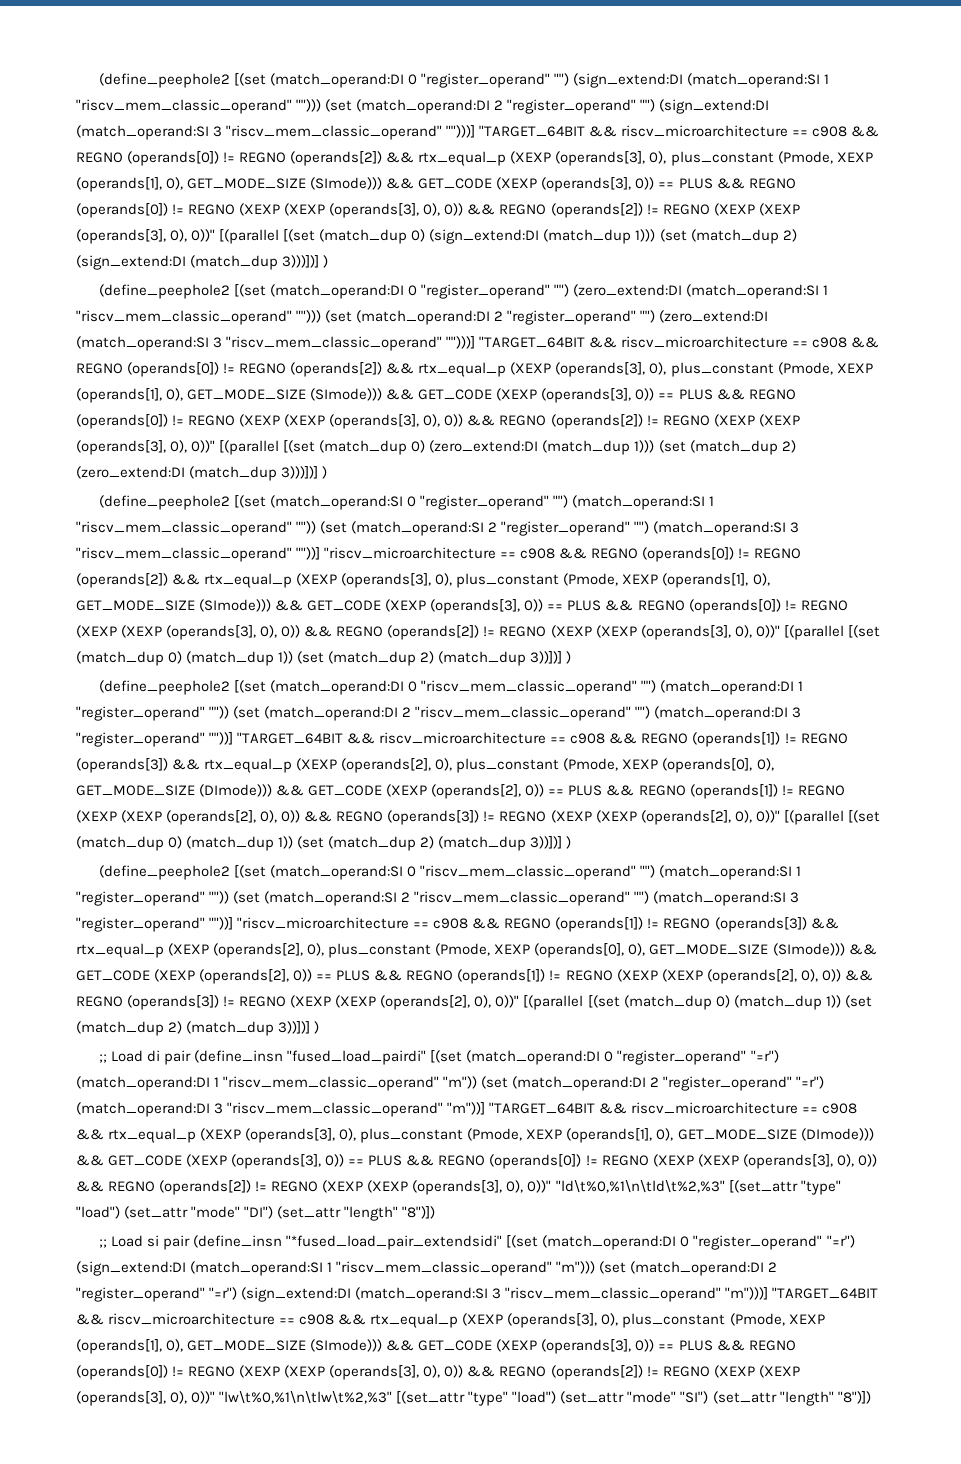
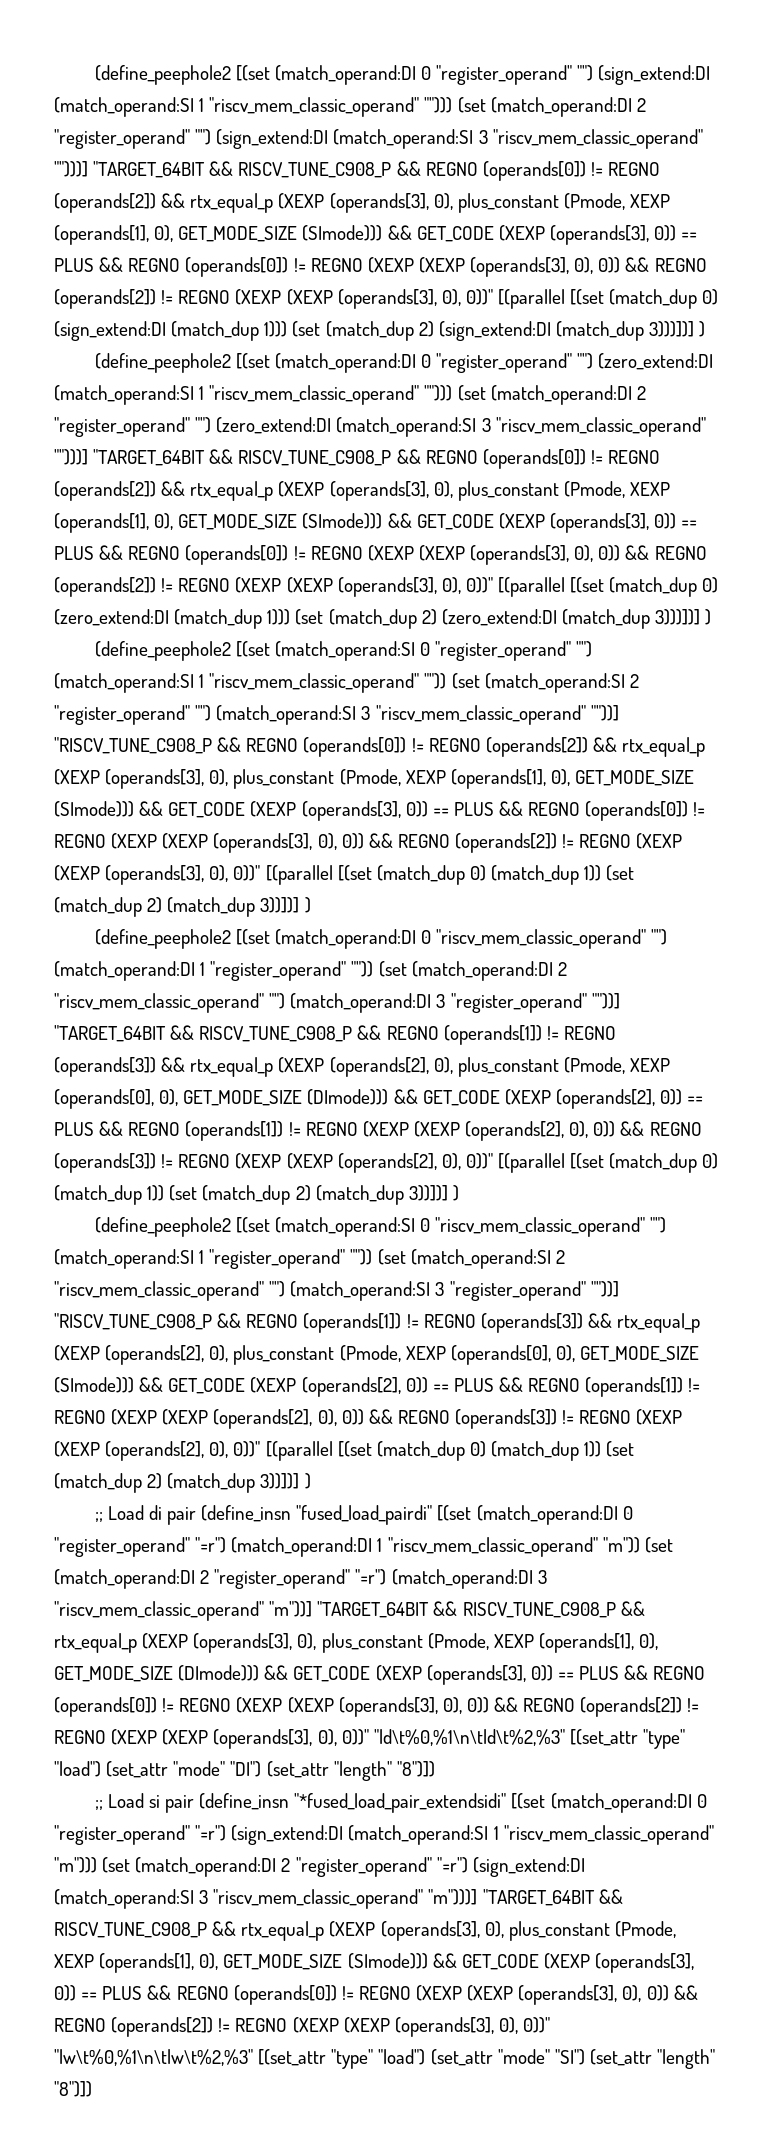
- (define_peephole2 [(set (match_operand:DI 0 "register_operand" "") (sign_extend:DI (match_operand:SI 1 "riscv_mem_classic_operand" ""))) (set (match_operand:DI 2 "register_operand" "") (sign_extend:DI (match_operand:SI 3 "riscv_mem_classic_operand" "")))] "TARGET_64BIT && riscv_microarchitecture == c908 && REGNO (operands[0]) != REGNO (operands[2]) && rtx_equal_p (XEXP (operands[3], 0), plus_constant (Pmode, XEXP (operands[1], 0), GET_MODE_SIZE (SImode))) && GET_CODE (XEXP (operands[3], 0)) == PLUS && REGNO (operands[0]) != REGNO (XEXP (XEXP (operands[3], 0), 0)) && REGNO (operands[2]) != REGNO (XEXP (XEXP (operands[3], 0), 0))" [(parallel [(set (match_dup 0) (sign_extend:DI (match_dup 1))) (set (match_dup 2) (sign_extend:DI (match_dup 3)))])] )
+ (define_peephole2 [(set (match_operand:DI 0 "register_operand" "") (sign_extend:DI (match_operand:SI 1 "riscv_mem_classic_operand" ""))) (set (match_operand:DI 2 "register_operand" "") (sign_extend:DI (match_operand:SI 3 "riscv_mem_classic_operand" "")))] "TARGET_64BIT && RISCV_TUNE_C908_P && REGNO (operands[0]) != REGNO (operands[2]) && rtx_equal_p (XEXP (operands[3], 0), plus_constant (Pmode, XEXP (operands[1], 0), GET_MODE_SIZE (SImode))) && GET_CODE (XEXP (operands[3], 0)) == PLUS && REGNO (operands[0]) != REGNO (XEXP (XEXP (operands[3], 0), 0)) && REGNO (operands[2]) != REGNO (XEXP (XEXP (operands[3], 0), 0))" [(parallel [(set (match_dup 0) (sign_extend:DI (match_dup 1))) (set (match_dup 2) (sign_extend:DI (match_dup 3)))])] )
- (define_peephole2 [(set (match_operand:DI 0 "register_operand" "") (zero_extend:DI (match_operand:SI 1 "riscv_mem_classic_operand" ""))) (set (match_operand:DI 2 "register_operand" "") (zero_extend:DI (match_operand:SI 3 "riscv_mem_classic_operand" "")))] "TARGET_64BIT && riscv_microarchitecture == c908 && REGNO (operands[0]) != REGNO (operands[2]) && rtx_equal_p (XEXP (operands[3], 0), plus_constant (Pmode, XEXP (operands[1], 0), GET_MODE_SIZE (SImode))) && GET_CODE (XEXP (operands[3], 0)) == PLUS && REGNO (operands[0]) != REGNO (XEXP (XEXP (operands[3], 0), 0)) && REGNO (operands[2]) != REGNO (XEXP (XEXP (operands[3], 0), 0))" [(parallel [(set (match_dup 0) (zero_extend:DI (match_dup 1))) (set (match_dup 2) (zero_extend:DI (match_dup 3)))])] )
+ (define_peephole2 [(set (match_operand:DI 0 "register_operand" "") (zero_extend:DI (match_operand:SI 1 "riscv_mem_classic_operand" ""))) (set (match_operand:DI 2 "register_operand" "") (zero_extend:DI (match_operand:SI 3 "riscv_mem_classic_operand" "")))] "TARGET_64BIT && RISCV_TUNE_C908_P && REGNO (operands[0]) != REGNO (operands[2]) && rtx_equal_p (XEXP (operands[3], 0), plus_constant (Pmode, XEXP (operands[1], 0), GET_MODE_SIZE (SImode))) && GET_CODE (XEXP (operands[3], 0)) == PLUS && REGNO (operands[0]) != REGNO (XEXP (XEXP (operands[3], 0), 0)) && REGNO (operands[2]) != REGNO (XEXP (XEXP (operands[3], 0), 0))" [(parallel [(set (match_dup 0) (zero_extend:DI (match_dup 1))) (set (match_dup 2) (zero_extend:DI (match_dup 3)))])] )
- (define_peephole2 [(set (match_operand:SI 0 "register_operand" "") (match_operand:SI 1 "riscv_mem_classic_operand" "")) (set (match_operand:SI 2 "register_operand" "") (match_operand:SI 3 "riscv_mem_classic_operand" ""))] "riscv_microarchitecture == c908 && REGNO (operands[0]) != REGNO (operands[2]) && rtx_equal_p (XEXP (operands[3], 0), plus_constant (Pmode, XEXP (operands[1], 0), GET_MODE_SIZE (SImode))) && GET_CODE (XEXP (operands[3], 0)) == PLUS && REGNO (operands[0]) != REGNO (XEXP (XEXP (operands[3], 0), 0)) && REGNO (operands[2]) != REGNO (XEXP (XEXP (operands[3], 0), 0))" [(parallel [(set (match_dup 0) (match_dup 1)) (set (match_dup 2) (match_dup 3))])] )
+ (define_peephole2 [(set (match_operand:SI 0 "register_operand" "") (match_operand:SI 1 "riscv_mem_classic_operand" "")) (set (match_operand:SI 2 "register_operand" "") (match_operand:SI 3 "riscv_mem_classic_operand" ""))] "RISCV_TUNE_C908_P && REGNO (operands[0]) != REGNO (operands[2]) && rtx_equal_p (XEXP (operands[3], 0), plus_constant (Pmode, XEXP (operands[1], 0), GET_MODE_SIZE (SImode))) && GET_CODE (XEXP (operands[3], 0)) == PLUS && REGNO (operands[0]) != REGNO (XEXP (XEXP (operands[3], 0), 0)) && REGNO (operands[2]) != REGNO (XEXP (XEXP (operands[3], 0), 0))" [(parallel [(set (match_dup 0) (match_dup 1)) (set (match_dup 2) (match_dup 3))])] )
- (define_peephole2 [(set (match_operand:DI 0 "riscv_mem_classic_operand" "") (match_operand:DI 1 "register_operand" "")) (set (match_operand:DI 2 "riscv_mem_classic_operand" "") (match_operand:DI 3 "register_operand" ""))] "TARGET_64BIT && riscv_microarchitecture == c908 && REGNO (operands[1]) != REGNO (operands[3]) && rtx_equal_p (XEXP (operands[2], 0), plus_constant (Pmode, XEXP (operands[0], 0), GET_MODE_SIZE (DImode))) && GET_CODE (XEXP (operands[2], 0)) == PLUS && REGNO (operands[1]) != REGNO (XEXP (XEXP (operands[2], 0), 0)) && REGNO (operands[3]) != REGNO (XEXP (XEXP (operands[2], 0), 0))" [(parallel [(set (match_dup 0) (match_dup 1)) (set (match_dup 2) (match_dup 3))])] )
+ (define_peephole2 [(set (match_operand:DI 0 "riscv_mem_classic_operand" "") (match_operand:DI 1 "register_operand" "")) (set (match_operand:DI 2 "riscv_mem_classic_operand" "") (match_operand:DI 3 "register_operand" ""))] "TARGET_64BIT && RISCV_TUNE_C908_P && REGNO (operands[1]) != REGNO (operands[3]) && rtx_equal_p (XEXP (operands[2], 0), plus_constant (Pmode, XEXP (operands[0], 0), GET_MODE_SIZE (DImode))) && GET_CODE (XEXP (operands[2], 0)) == PLUS && REGNO (operands[1]) != REGNO (XEXP (XEXP (operands[2], 0), 0)) && REGNO (operands[3]) != REGNO (XEXP (XEXP (operands[2], 0), 0))" [(parallel [(set (match_dup 0) (match_dup 1)) (set (match_dup 2) (match_dup 3))])] )
- (define_peephole2 [(set (match_operand:SI 0 "riscv_mem_classic_operand" "") (match_operand:SI 1 "register_operand" "")) (set (match_operand:SI 2 "riscv_mem_classic_operand" "") (match_operand:SI 3 "register_operand" ""))] "riscv_microarchitecture == c908 && REGNO (operands[1]) != REGNO (operands[3]) && rtx_equal_p (XEXP (operands[2], 0), plus_constant (Pmode, XEXP (operands[0], 0), GET_MODE_SIZE (SImode))) && GET_CODE (XEXP (operands[2], 0)) == PLUS && REGNO (operands[1]) != REGNO (XEXP (XEXP (operands[2], 0), 0)) && REGNO (operands[3]) != REGNO (XEXP (XEXP (operands[2], 0), 0))" [(parallel [(set (match_dup 0) (match_dup 1)) (set (match_dup 2) (match_dup 3))])] )
+ (define_peephole2 [(set (match_operand:SI 0 "riscv_mem_classic_operand" "") (match_operand:SI 1 "register_operand" "")) (set (match_operand:SI 2 "riscv_mem_classic_operand" "") (match_operand:SI 3 "register_operand" ""))] "RISCV_TUNE_C908_P && REGNO (operands[1]) != REGNO (operands[3]) && rtx_equal_p (XEXP (operands[2], 0), plus_constant (Pmode, XEXP (operands[0], 0), GET_MODE_SIZE (SImode))) && GET_CODE (XEXP (operands[2], 0)) == PLUS && REGNO (operands[1]) != REGNO (XEXP (XEXP (operands[2], 0), 0)) && REGNO (operands[3]) != REGNO (XEXP (XEXP (operands[2], 0), 0))" [(parallel [(set (match_dup 0) (match_dup 1)) (set (match_dup 2) (match_dup 3))])] )
- Load di pair (define_insn "fused_load_pairdi" [(set (match_operand:DI 0 "register_operand" "=r") (match_operand:DI 1 "riscv_mem_classic_operand" "m")) (set (match_operand:DI 2 "register_operand" "=r") (match_operand:DI 3 "riscv_mem_classic_operand" "m"))] "TARGET_64BIT && riscv_microarchitecture == c908 && rtx_equal_p (XEXP (operands[3], 0), plus_constant (Pmode, XEXP (operands[1], 0), GET_MODE_SIZE (DImode))) && GET_CODE (XEXP (operands[3], 0)) == PLUS && REGNO (operands[0]) != REGNO (XEXP (XEXP (operands[3], 0), 0)) && REGNO (operands[2]) != REGNO (XEXP (XEXP (operands[3], 0), 0))" "ld\t%0,%1\n\tld\t%2,%3" [(set_attr "type" "load") (set_attr "mode" "DI") (set_attr "length" "8")])
+ Load di pair (define_insn "fused_load_pairdi" [(set (match_operand:DI 0 "register_operand" "=r") (match_operand:DI 1 "riscv_mem_classic_operand" "m")) (set (match_operand:DI 2 "register_operand" "=r") (match_operand:DI 3 "riscv_mem_classic_operand" "m"))] "TARGET_64BIT && RISCV_TUNE_C908_P && rtx_equal_p (XEXP (operands[3], 0), plus_constant (Pmode, XEXP (operands[1], 0), GET_MODE_SIZE (DImode))) && GET_CODE (XEXP (operands[3], 0)) == PLUS && REGNO (operands[0]) != REGNO (XEXP (XEXP (operands[3], 0), 0)) && REGNO (operands[2]) != REGNO (XEXP (XEXP (operands[3], 0), 0))" "ld\t%0,%1\n\tld\t%2,%3" [(set_attr "type" "load") (set_attr "mode" "DI") (set_attr "length" "8")])
- Load si pair (define_insn "*fused_load_pair_extendsidi" [(set (match_operand:DI 0 "register_operand" "=r") (sign_extend:DI (match_operand:SI 1 "riscv_mem_classic_operand" "m"))) (set (match_operand:DI 2 "register_operand" "=r") (sign_extend:DI (match_operand:SI 3 "riscv_mem_classic_operand" "m")))] "TARGET_64BIT && riscv_microarchitecture == c908 && rtx_equal_p (XEXP (operands[3], 0), plus_constant (Pmode, XEXP (operands[1], 0), GET_MODE_SIZE (SImode))) && GET_CODE (XEXP (operands[3], 0)) == PLUS && REGNO (operands[0]) != REGNO (XEXP (XEXP (operands[3], 0), 0)) && REGNO (operands[2]) != REGNO (XEXP (XEXP (operands[3], 0), 0))" "lw\t%0,%1\n\tlw\t%2,%3" [(set_attr "type" "load") (set_attr "mode" "SI") (set_attr "length" "8")])
+ Load si pair (define_insn "*fused_load_pair_extendsidi" [(set (match_operand:DI 0 "register_operand" "=r") (sign_extend:DI (match_operand:SI 1 "riscv_mem_classic_operand" "m"))) (set (match_operand:DI 2 "register_operand" "=r") (sign_extend:DI (match_operand:SI 3 "riscv_mem_classic_operand" "m")))] "TARGET_64BIT && RISCV_TUNE_C908_P && rtx_equal_p (XEXP (operands[3], 0), plus_constant (Pmode, XEXP (operands[1], 0), GET_MODE_SIZE (SImode))) && GET_CODE (XEXP (operands[3], 0)) == PLUS && REGNO (operands[0]) != REGNO (XEXP (XEXP (operands[3], 0), 0)) && REGNO (operands[2]) != REGNO (XEXP (XEXP (operands[3], 0), 0))" "lw\t%0,%1\n\tlw\t%2,%3" [(set_attr "type" "load") (set_attr "mode" "SI") (set_attr "length" "8")])

